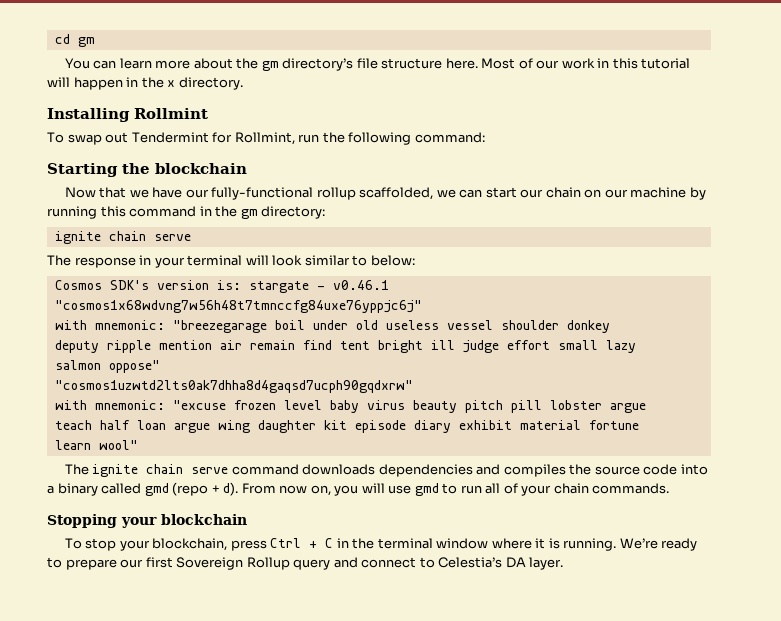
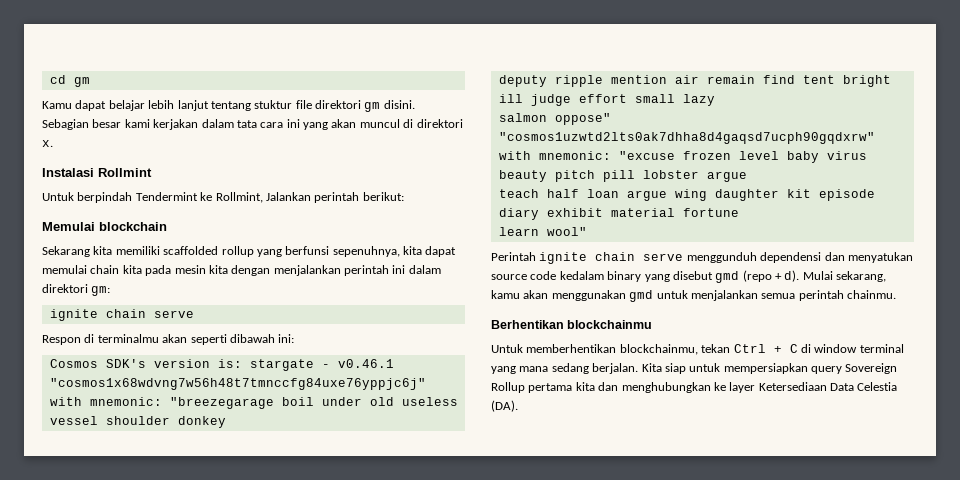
- You can learn more about the gm directory’s file structure here. Most of our work in this tutorial will happen in the x directory.
- Installing Rollmint
- To swap out Tendermint for Rollmint, run the following command:
- Starting the blockchain
- Now that we have our fully-functional rollup scaffolded, we can start our chain on our machine by running this command in the gm directory:
+ Kamu dapat belajar lebih lanjut tentang stuktur file direktori gm disini. Sebagian besar kami kerjakan dalam tata cara ini yang akan muncul di direktori x.
+ Instalasi Rollmint
+ Untuk berpindah Tendermint ke Rollmint, Jalankan perintah berikut:
+ Memulai blockchain
+ Sekarang kita memiliki scaffolded rollup yang berfunsi sepenuhnya, kita dapat memulai chain kita pada mesin kita dengan menjalankan perintah ini dalam direktori gm:
  ignite chain serve
- The response in your terminal will look similar to below:
+ Respon di terminalmu akan seperti dibawah ini:
- The ignite chain serve command downloads dependencies and compiles the source code into a binary called gmd (repo + d). From now on, you will use gmd to run all of your chain commands.
- Stopping your blockchain
- To stop your blockchain, press Ctrl + C in the terminal window where it is running. We’re ready to prepare our first Sovereign Rollup query and connect to Celestia’s DA layer.
+ Perintah ignite chain serve menggunduh dependensi dan menyatukan source code kedalam binary yang disebut gmd (repo + d). Mulai sekarang, kamu akan menggunakan gmd untuk menjalankan semua perintah chainmu.
+ Berhentikan blockchainmu
+ Untuk memberhentikan blockchainmu, tekan Ctrl + C di window terminal yang mana sedang berjalan. Kita siap untuk mempersiapkan query Sovereign Rollup pertama kita dan menghubungkan ke layer Ketersediaan Data Celestia (DA).

